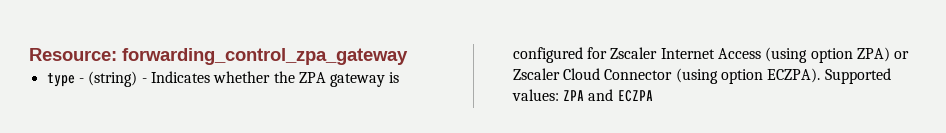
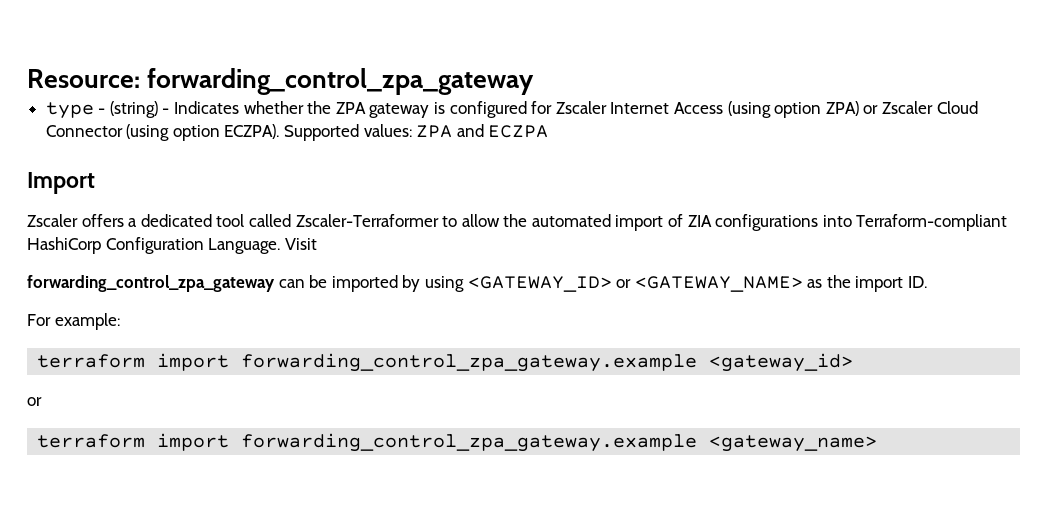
+ Import
+ Zscaler offers a dedicated tool called Zscaler-Terraformer to allow the automated import of ZIA configurations into Terraform-compliant HashiCorp Configuration Language. Visit
+ forwarding_control_zpa_gateway can be imported by using <GATEWAY_ID> or <GATEWAY_NAME> as the import ID.
+ For example:
+ terraform import forwarding_control_zpa_gateway.example <gateway_id>
+ or
+ terraform import forwarding_control_zpa_gateway.example <gateway_name>

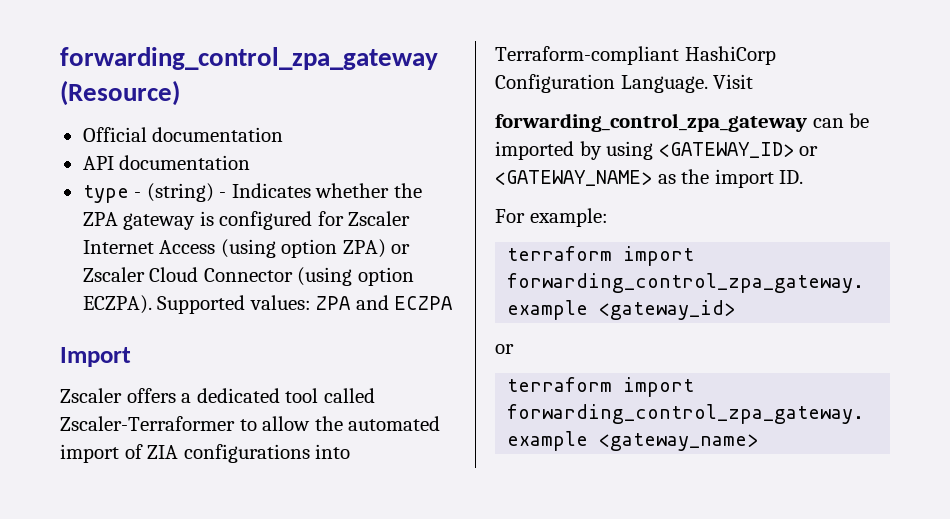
- Resource: forwarding_control_zpa_gateway
+ forwarding_control_zpa_gateway (Resource)
+ Official documentation
+ API documentation

